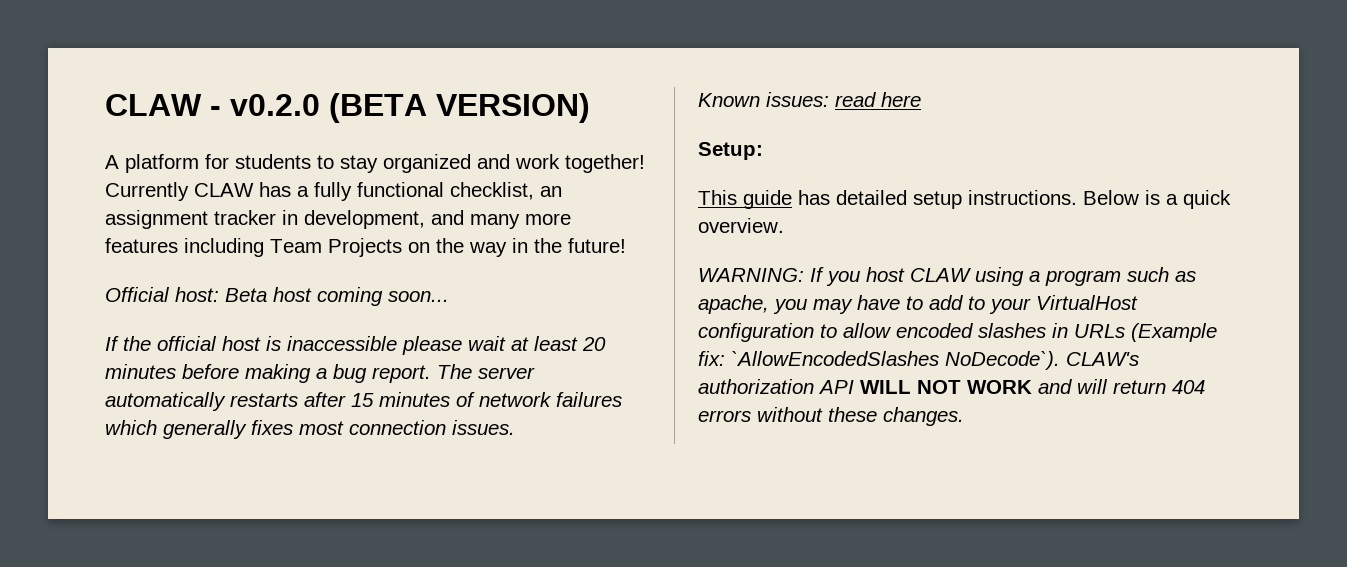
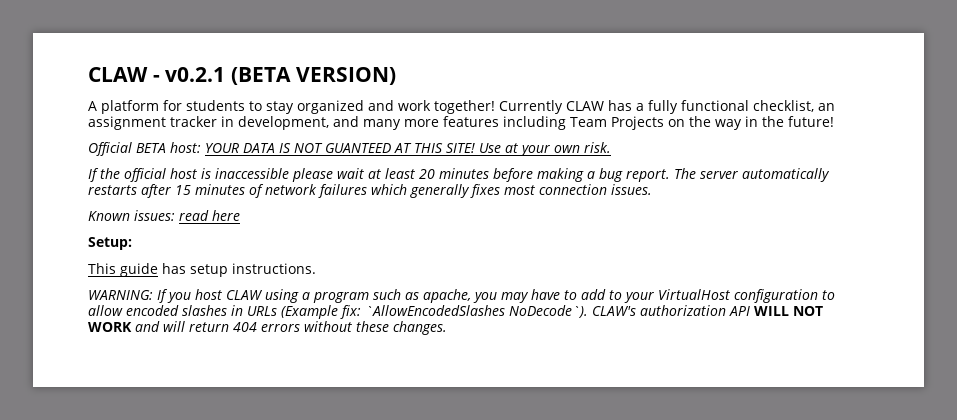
- CLAW - v0.2.0 (BETA VERSION)
+ CLAW - v0.2.1 (BETA VERSION)
- Official host: Beta host coming soon...
+ Official BETA host: YOUR DATA IS NOT GUANTEED AT THIS SITE! Use at your own risk.
- This guide has detailed setup instructions. Below is a quick overview.
+ This guide has setup instructions.

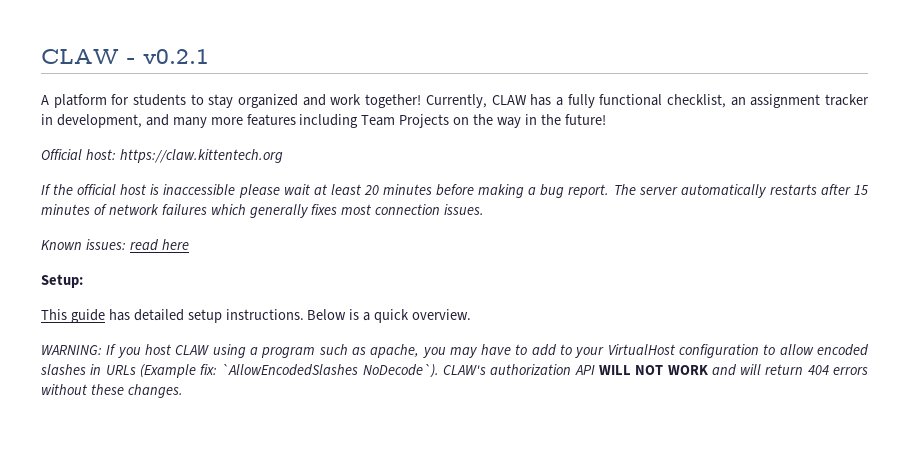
- CLAW - v0.2.1 (BETA VERSION)
+ CLAW - v0.2.1
- Currently CLAW has a fully functional checklist, an assignment tracker in development, and many more features including Team Projects on the way in the future!
+ Currently, CLAW has a fully functional checklist, an assignment tracker in development, and many more features including Team Projects on the way in the future!
- Official BETA host: YOUR DATA IS NOT GUANTEED AT THIS SITE! Use at your own risk.
+ Official host: https://claw.kittentech.org
- This guide has setup instructions.
+ This guide has detailed setup instructions. Below is a quick overview.

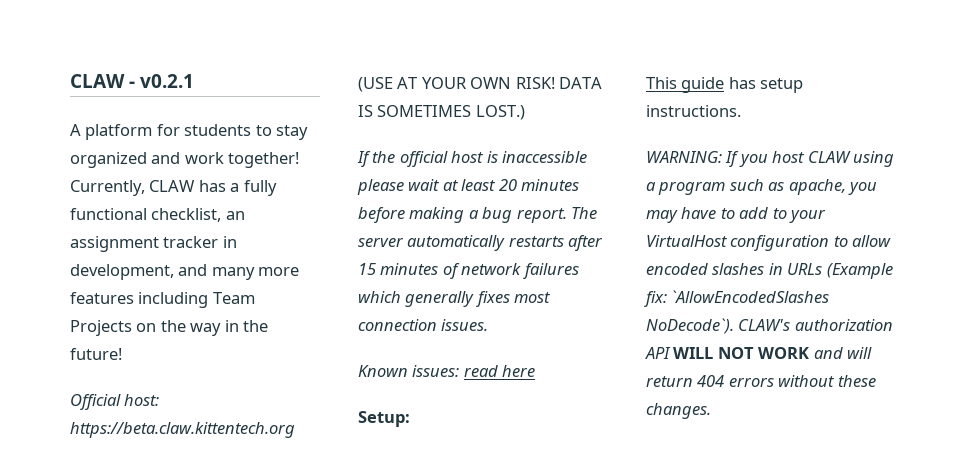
- Official host: https://claw.kittentech.org
+ Official host: https://beta.claw.kittentech.org (USE AT YOUR OWN RISK! DATA IS SOMETIMES LOST.)
- This guide has detailed setup instructions. Below is a quick overview.
+ This guide has setup instructions.

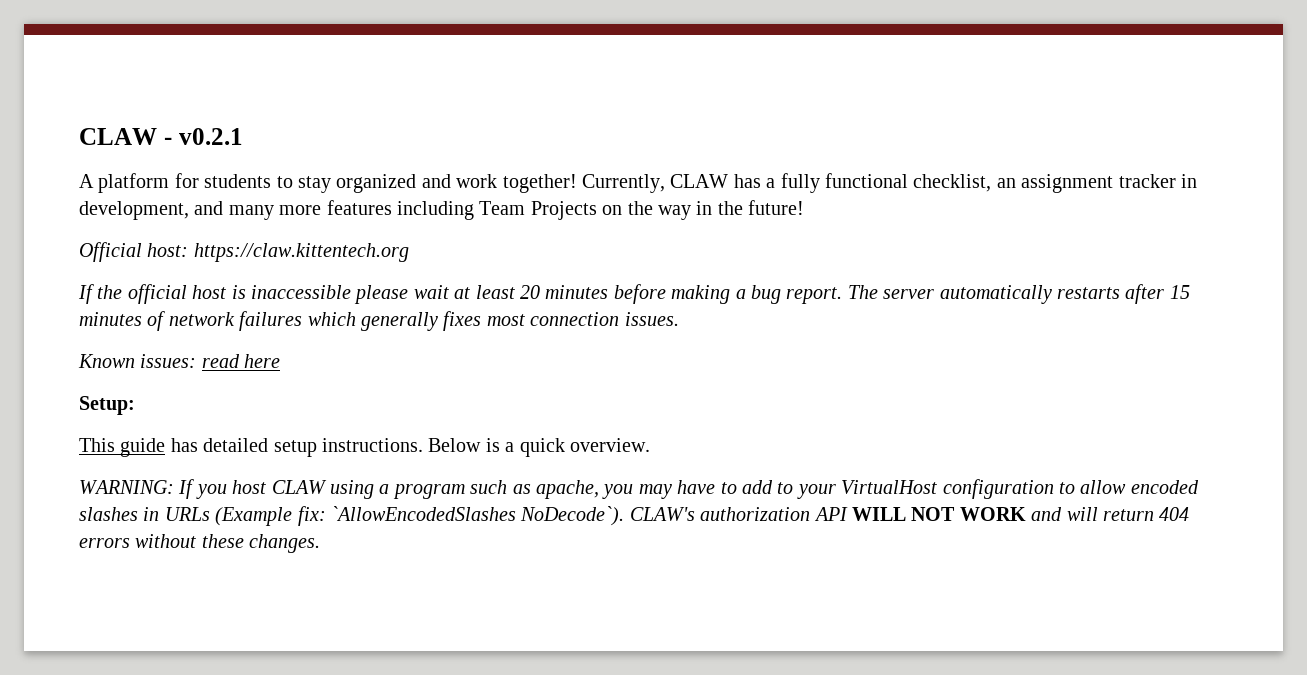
- Official host: https://beta.claw.kittentech.org (USE AT YOUR OWN RISK! DATA IS SOMETIMES LOST.)
+ Official host: https://claw.kittentech.org
- This guide has setup instructions.
+ This guide has detailed setup instructions. Below is a quick overview.

